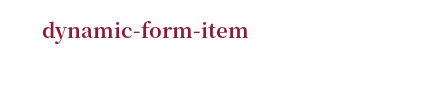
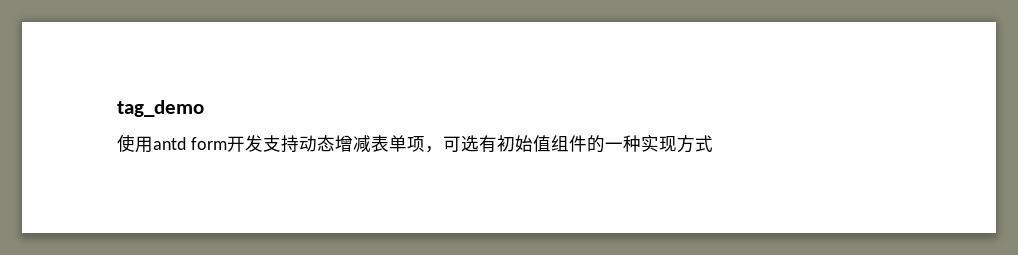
- dynamic-form-item
+ tag_demo
+ 使用antd form开发支持动态增减表单项，可选有初始值组件的一种实现方式

